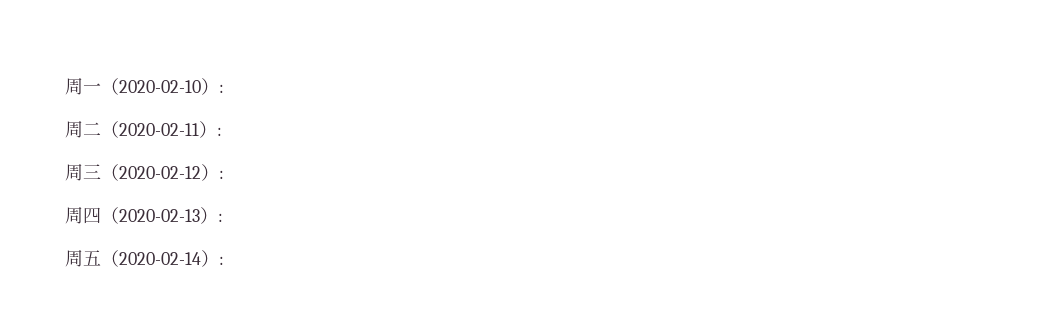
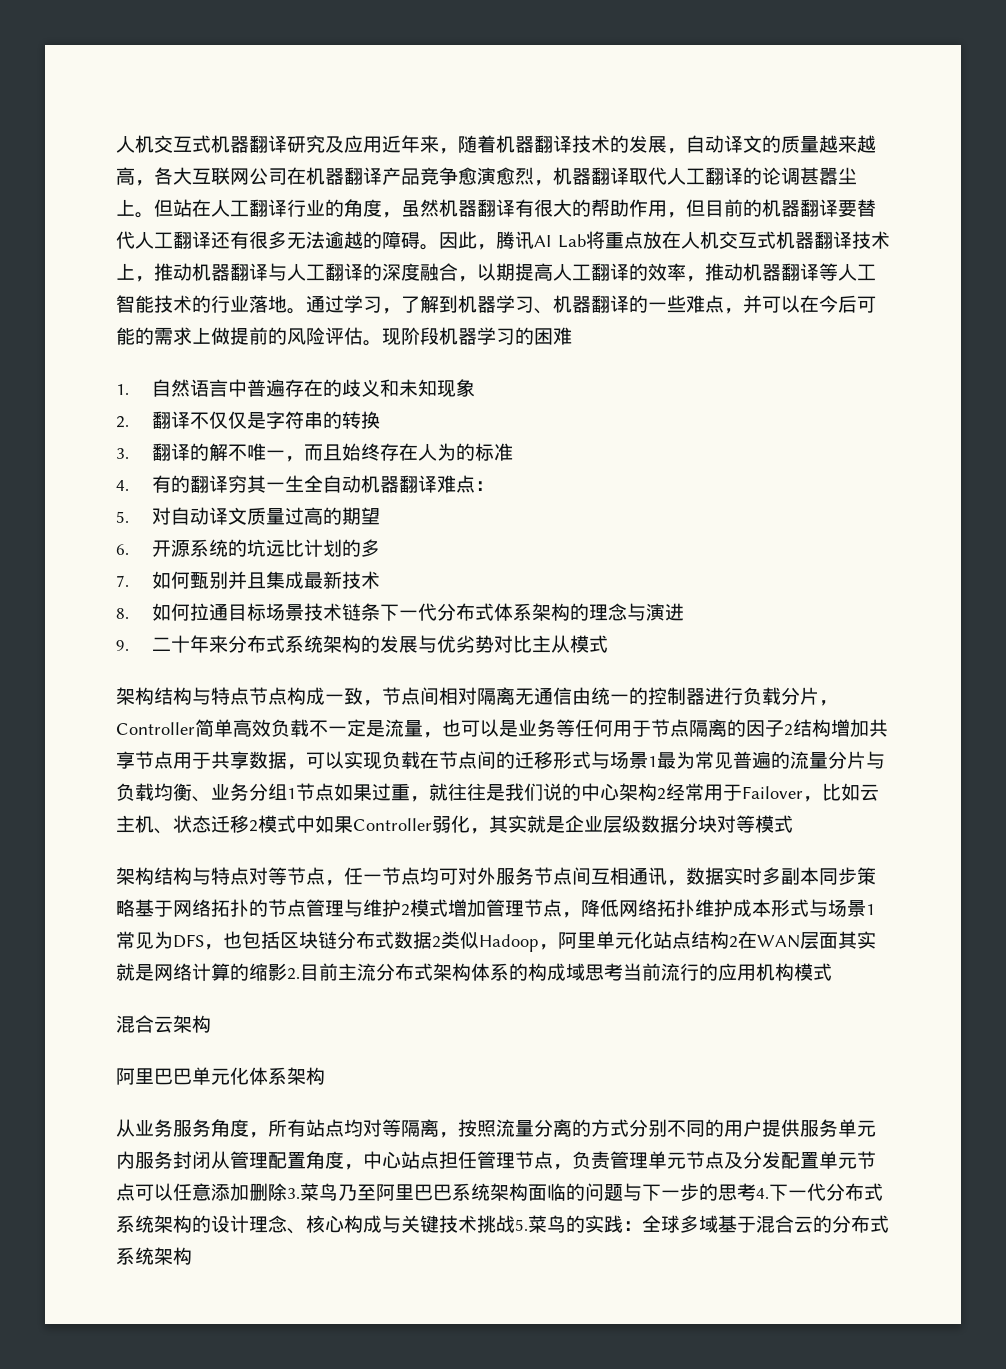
- 周一（2020-02-10）:
- 周二（2020-02-11）:
- 周三（2020-02-12）:
- 周四（2020-02-13）:
- 周五（2020-02-14）:
+ 人机交互式机器翻译研究及应用近年来，随着机器翻译技术的发展，自动译文的质量越来越高，各大互联网公司在机器翻译产品竞争愈演愈烈，机器翻译取代人工翻译的论调甚嚣尘上。但站在人工翻译行业的角度，虽然机器翻译有很大的帮助作用，但目前的机器翻译要替代人工翻译还有很多无法逾越的障碍。因此，腾讯AI Lab将重点放在人机交互式机器翻译技术上，推动机器翻译与人工翻译的深度融合，以期提高人工翻译的效率，推动机器翻译等人工智能技术的行业落地。通过学习，了解到机器学习、机器翻译的一些难点，并可以在今后可能的需求上做提前的风险评估。现阶段机器学习的困难
+ 1.自然语言中普遍存在的歧义和未知现象
+ 2.翻译不仅仅是字符串的转换
+ 3.翻译的解不唯一，而且始终存在人为的标准
+ 4.有的翻译穷其一生全自动机器翻译难点：
+ 5.对自动译文质量过高的期望
+ 6.开源系统的坑远比计划的多
+ 7.如何甄别并且集成最新技术
+ 8.如何拉通目标场景技术链条下一代分布式体系架构的理念与演进
+ 9.二十年来分布式系统架构的发展与优劣势对比主从模式
+ 架构结构与特点节点构成一致，节点间相对隔离无通信由统一的控制器进行负载分片，Controller简单高效负载不一定是流量，也可以是业务等任何用于节点隔离的因子2结构增加共享节点用于共享数据，可以实现负载在节点间的迁移形式与场景1最为常见普遍的流量分片与负载均衡、业务分组1节点如果过重，就往往是我们说的中心架构2经常用于Failover，比如云主机、状态迁移2模式中如果Controller弱化，其实就是企业层级数据分块对等模式
+ 架构结构与特点对等节点，任一节点均可对外服务节点间互相通讯，数据实时多副本同步策略基于网络拓扑的节点管理与维护2模式增加管理节点，降低网络拓扑维护成本形式与场景1常见为DFS，也包括区块链分布式数据2类似Hadoop，阿里单元化站点结构2在WAN层面其实就是网络计算的缩影2.目前主流分布式架构体系的构成域思考当前流行的应用机构模式
+ 混合云架构
+ 阿里巴巴单元化体系架构
+ 从业务服务角度，所有站点均对等隔离，按照流量分离的方式分别不同的用户提供服务单元内服务封闭从管理配置角度，中心站点担任管理节点，负责管理单元节点及分发配置单元节点可以任意添加删除3.菜鸟乃至阿里巴巴系统架构面临的问题与下一步的思考4.下一代分布式系统架构的设计理念、核心构成与关键技术挑战5.菜鸟的实践：全球多域基于混合云的分布式系统架构

